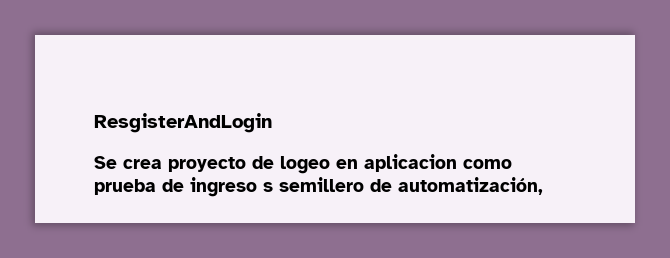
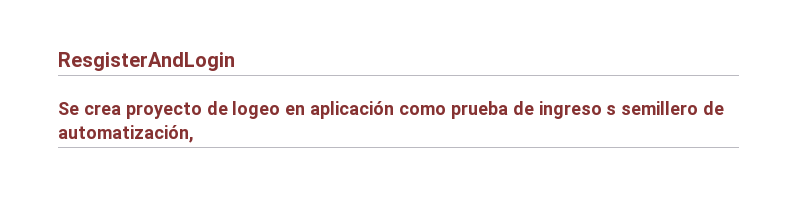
- Se crea proyecto de logeo en aplicacion como prueba de ingreso s semillero de automatización,
+ Se crea proyecto de logeo en aplicación como prueba de ingreso s semillero de automatización,

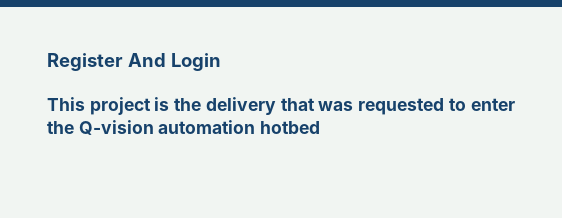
- ResgisterAndLogin
- Se crea proyecto de logeo en aplicación como prueba de ingreso s semillero de automatización,
+ Register And Login
+ This project is the delivery that was requested to enter the Q-vision automation hotbed

